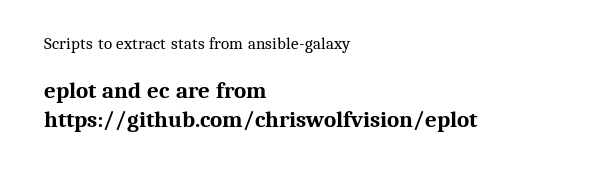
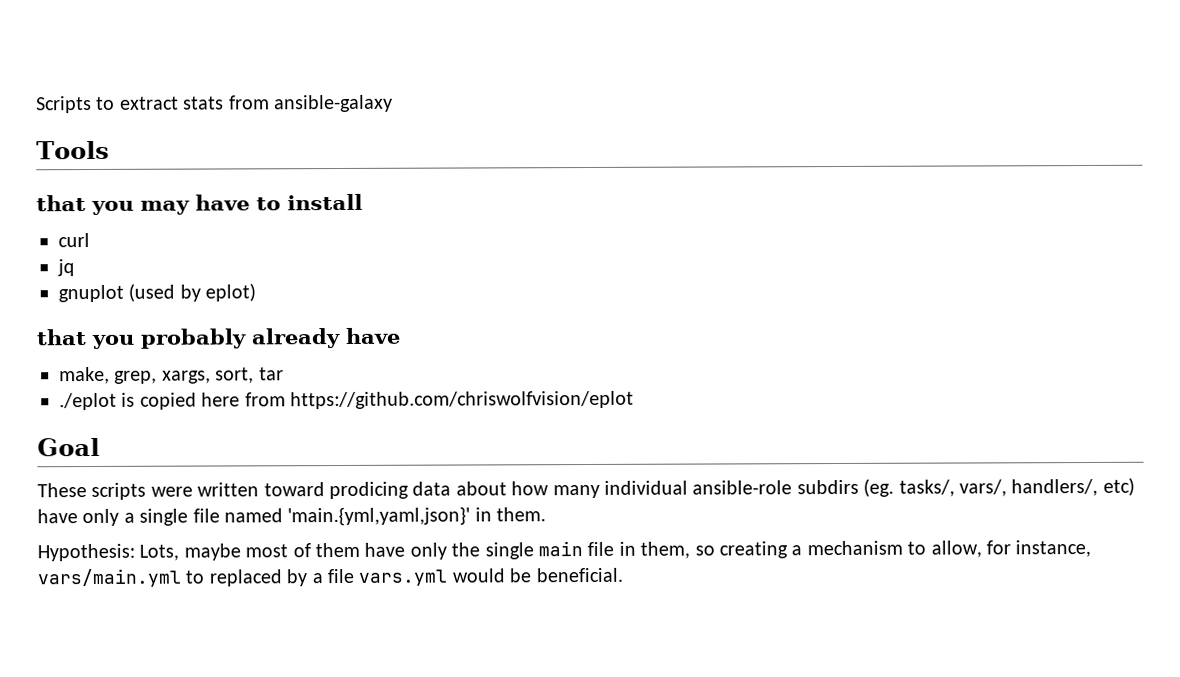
- eplot and ec are from https://github.com/chriswolfvision/eplot
+ Tools
+ that you may have to install
+ curl
+ jq
+ gnuplot (used by eplot)
+ that you probably already have
+ make, grep, xargs, sort, tar
+ ./eplot is copied here from https://github.com/chriswolfvision/eplot
+ Goal
+ These scripts were written toward prodicing data about how many individual ansible-role subdirs (eg. tasks/, vars/, handlers/, etc) have only a single file named 'main.{yml,yaml,json}' in them.
+ Hypothesis: Lots, maybe most of them have only the single main file in them, so creating a mechanism to allow, for instance, vars/main.yml to replaced by a file vars.yml would be beneficial.

